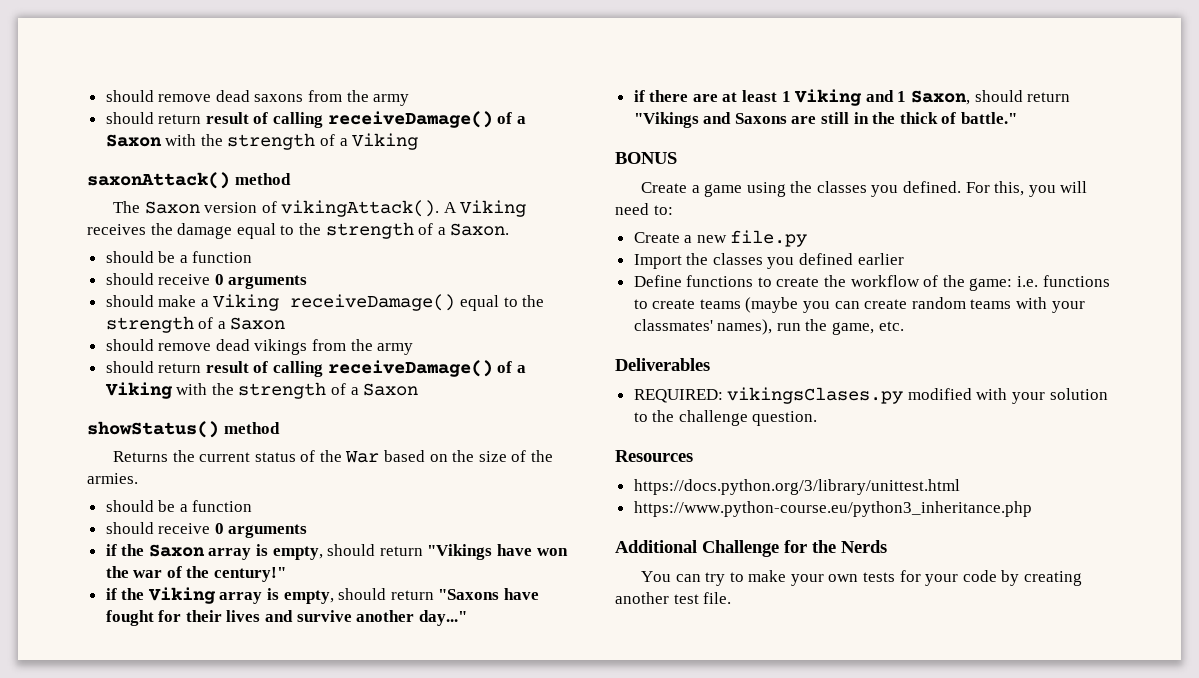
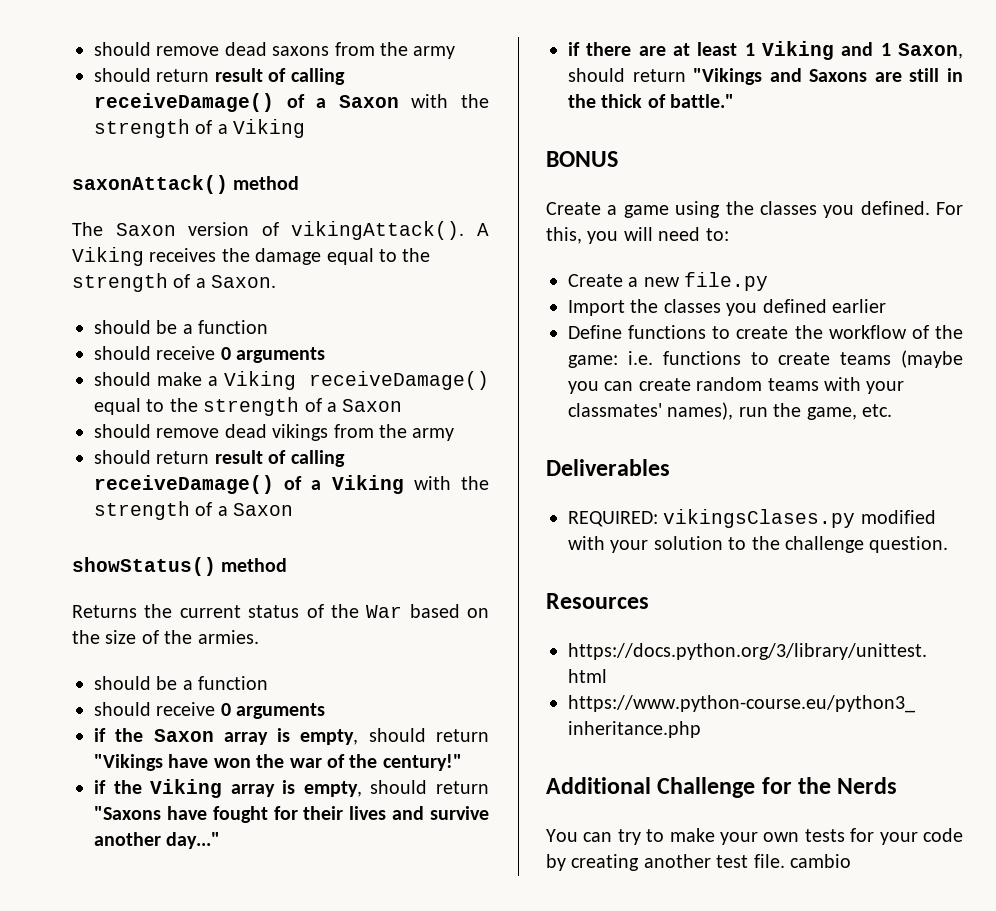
- You can try to make your own tests for your code by creating another test file.
+ You can try to make your own tests for your code by creating another test file. cambio

